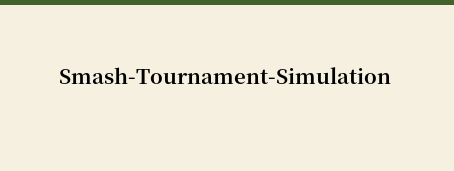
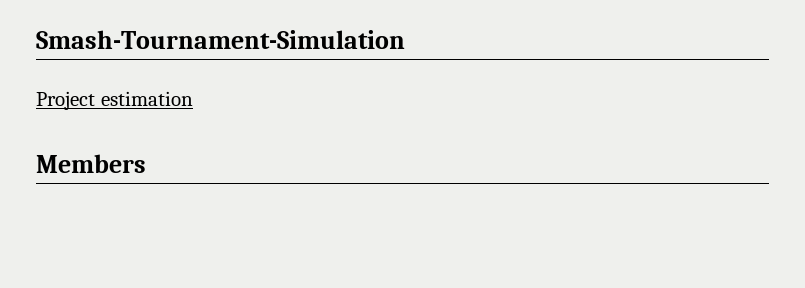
+ Project estimation
+ Members

